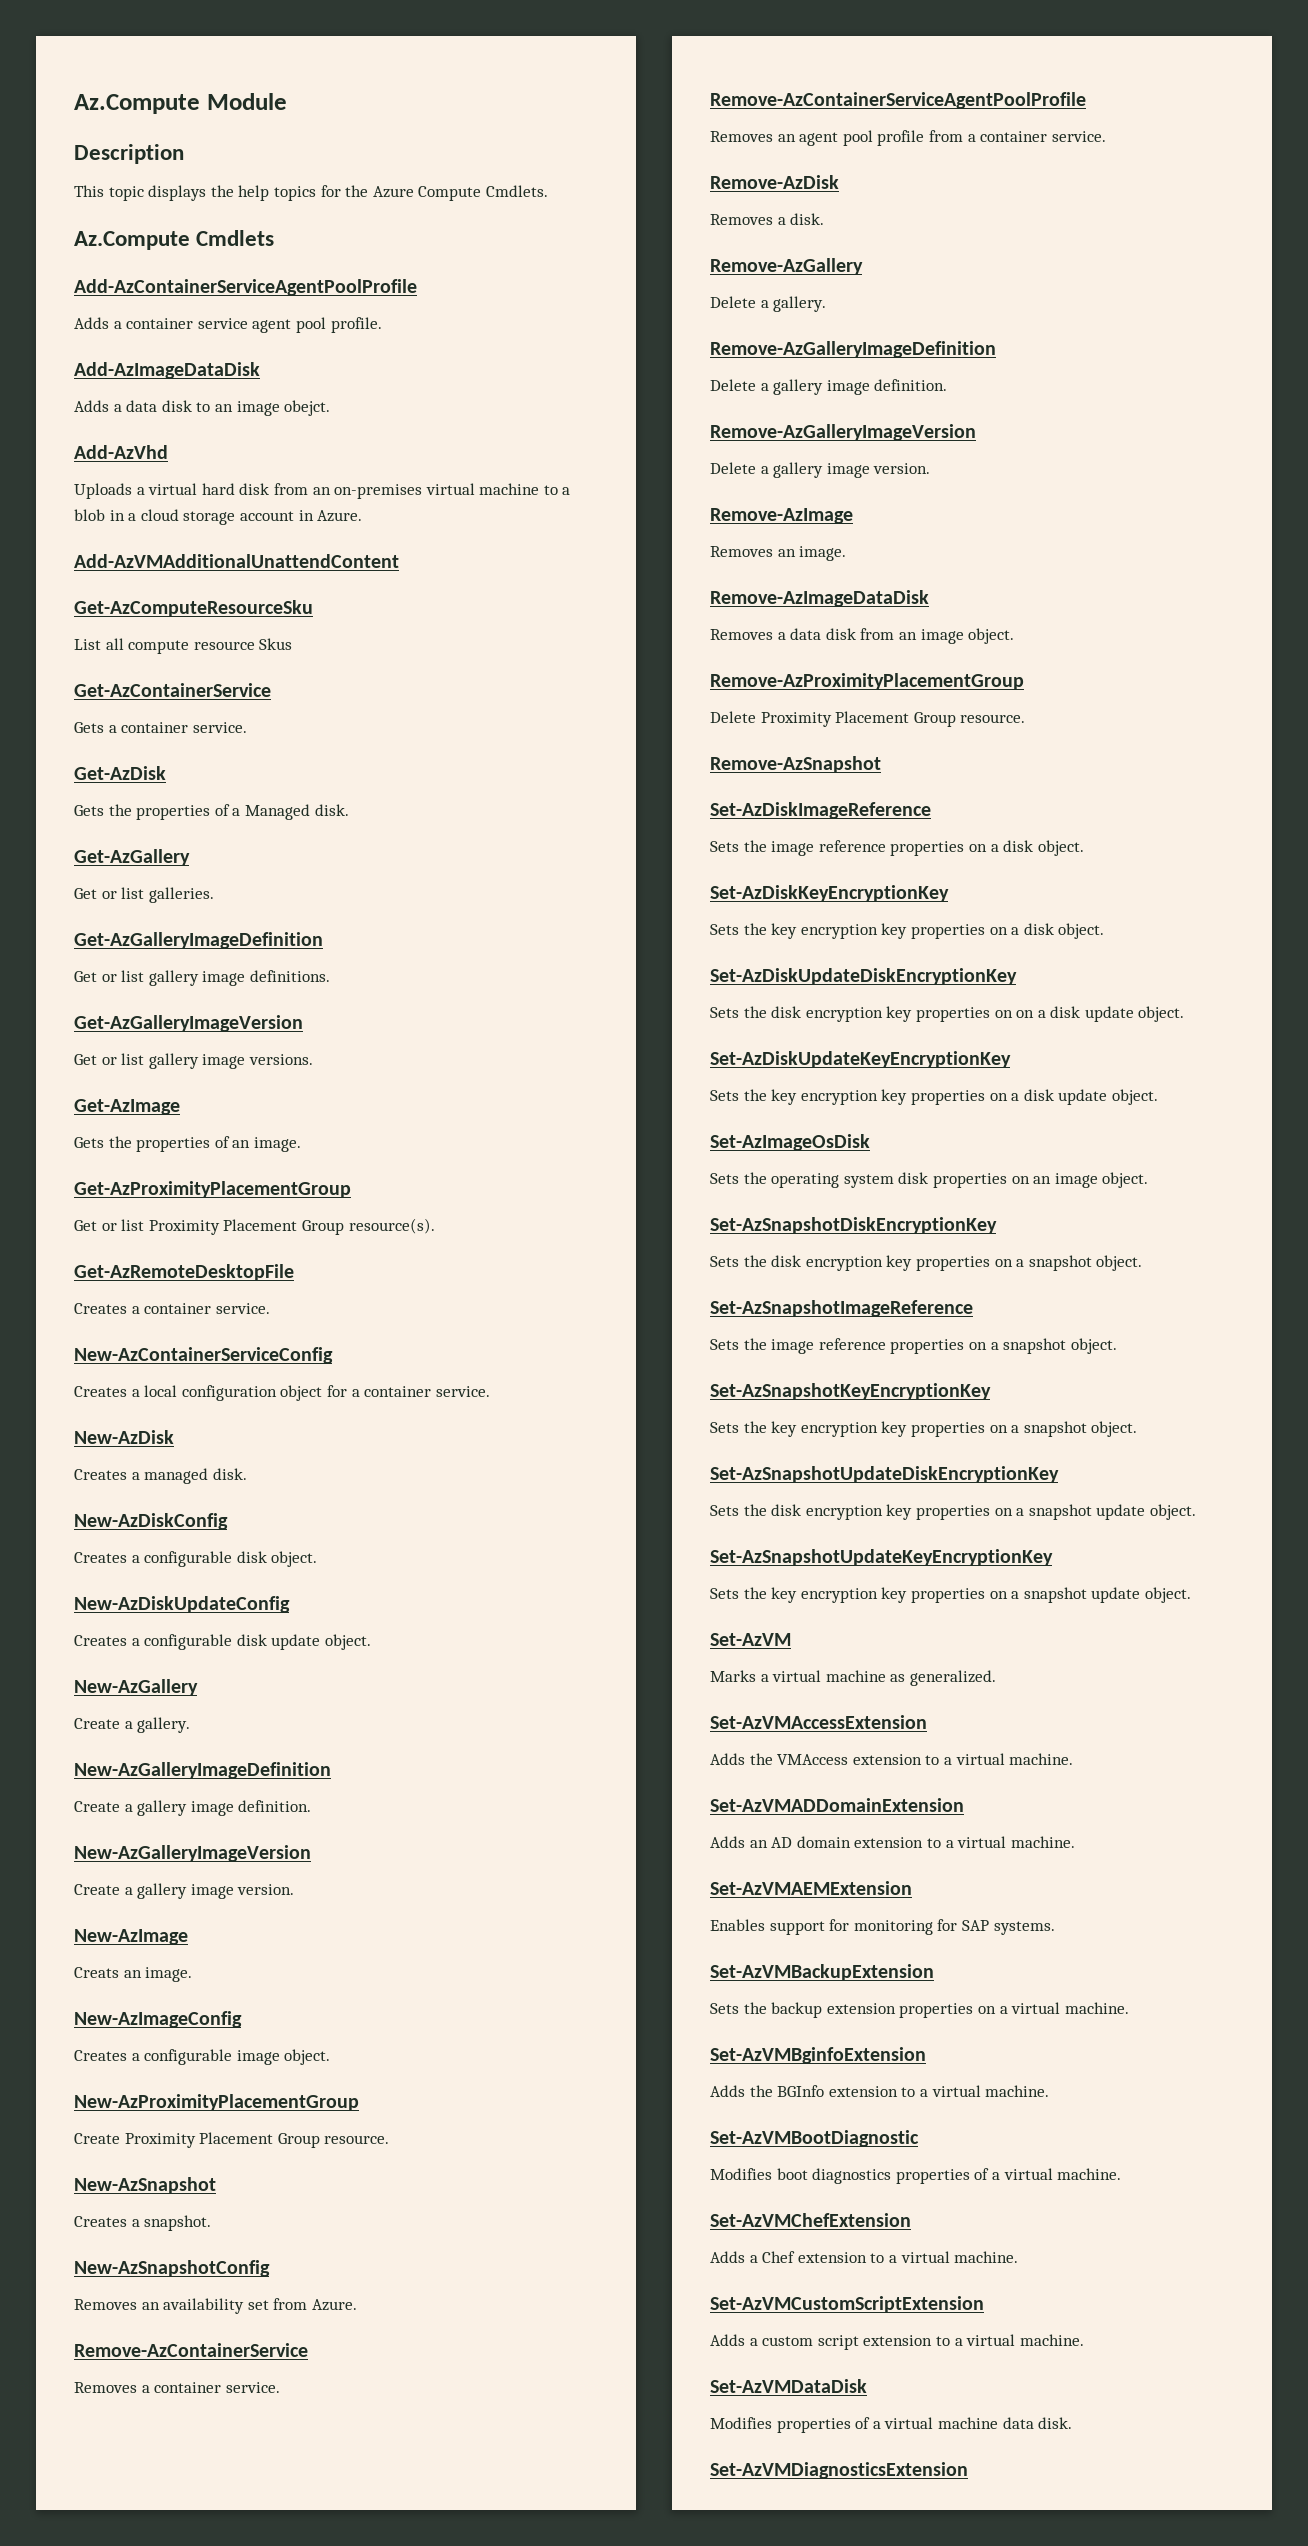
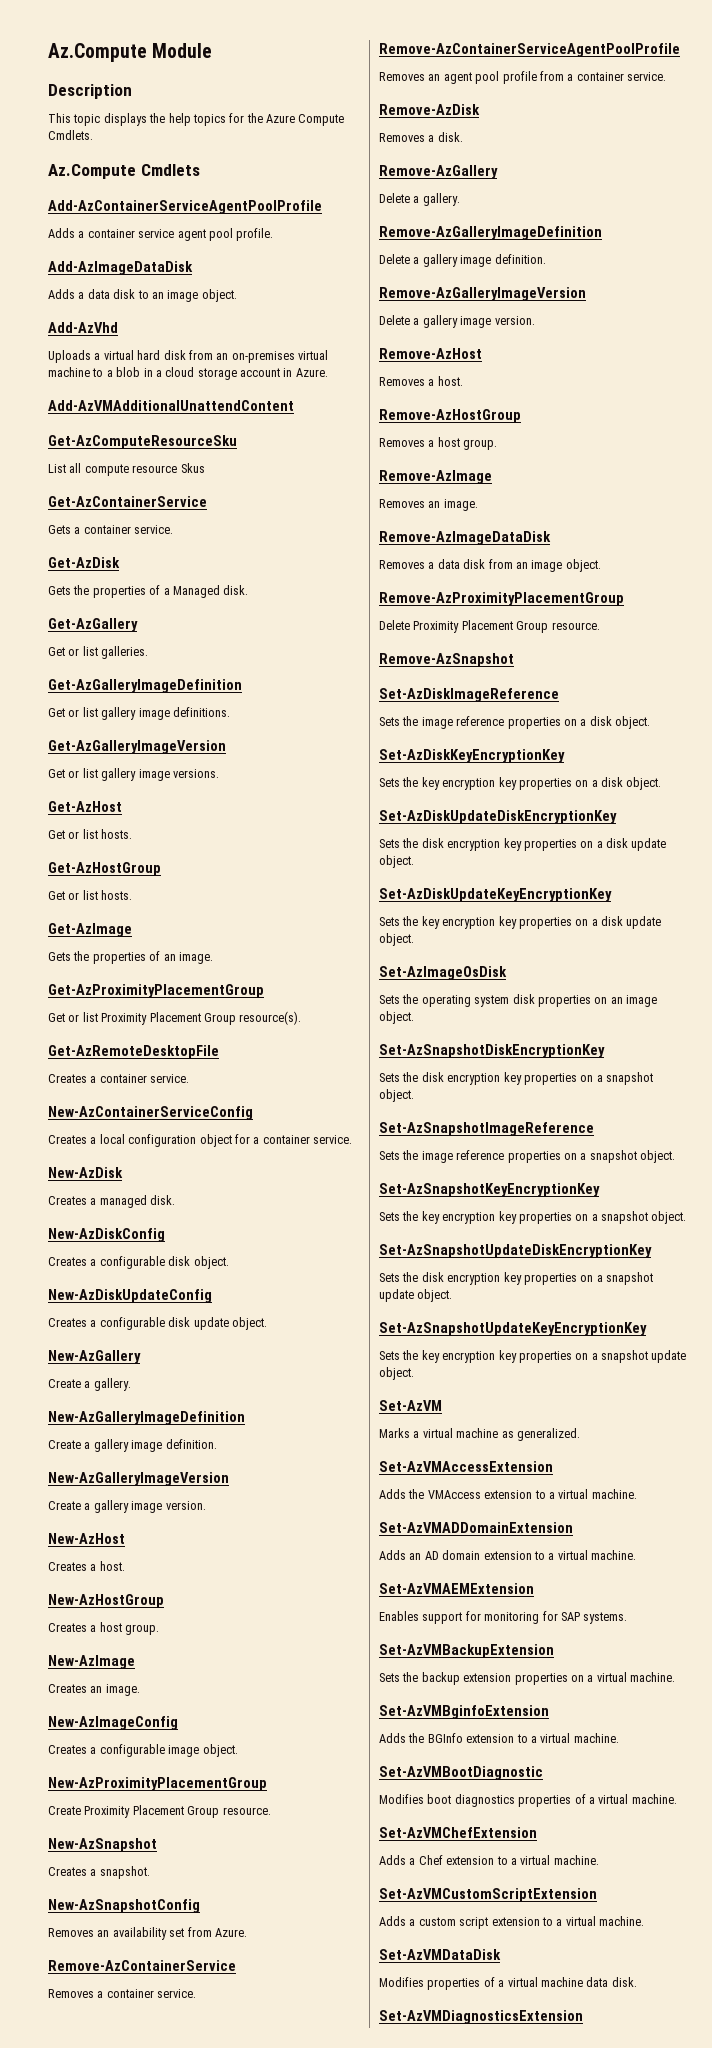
- Adds a data disk to an image obejct.
+ Adds a data disk to an image object.
+ Get-AzHost
+ Get or list hosts.
+ Get-AzHostGroup
+ Get or list hosts.
+ New-AzHost
+ Creates a host.
+ New-AzHostGroup
+ Creates a host group.
- Creats an image.
+ Creates an image.
+ Remove-AzHost
+ Removes a host.
+ Remove-AzHostGroup
+ Removes a host group.
- Sets the disk encryption key properties on on a disk update object.
+ Sets the disk encryption key properties on a disk update object.

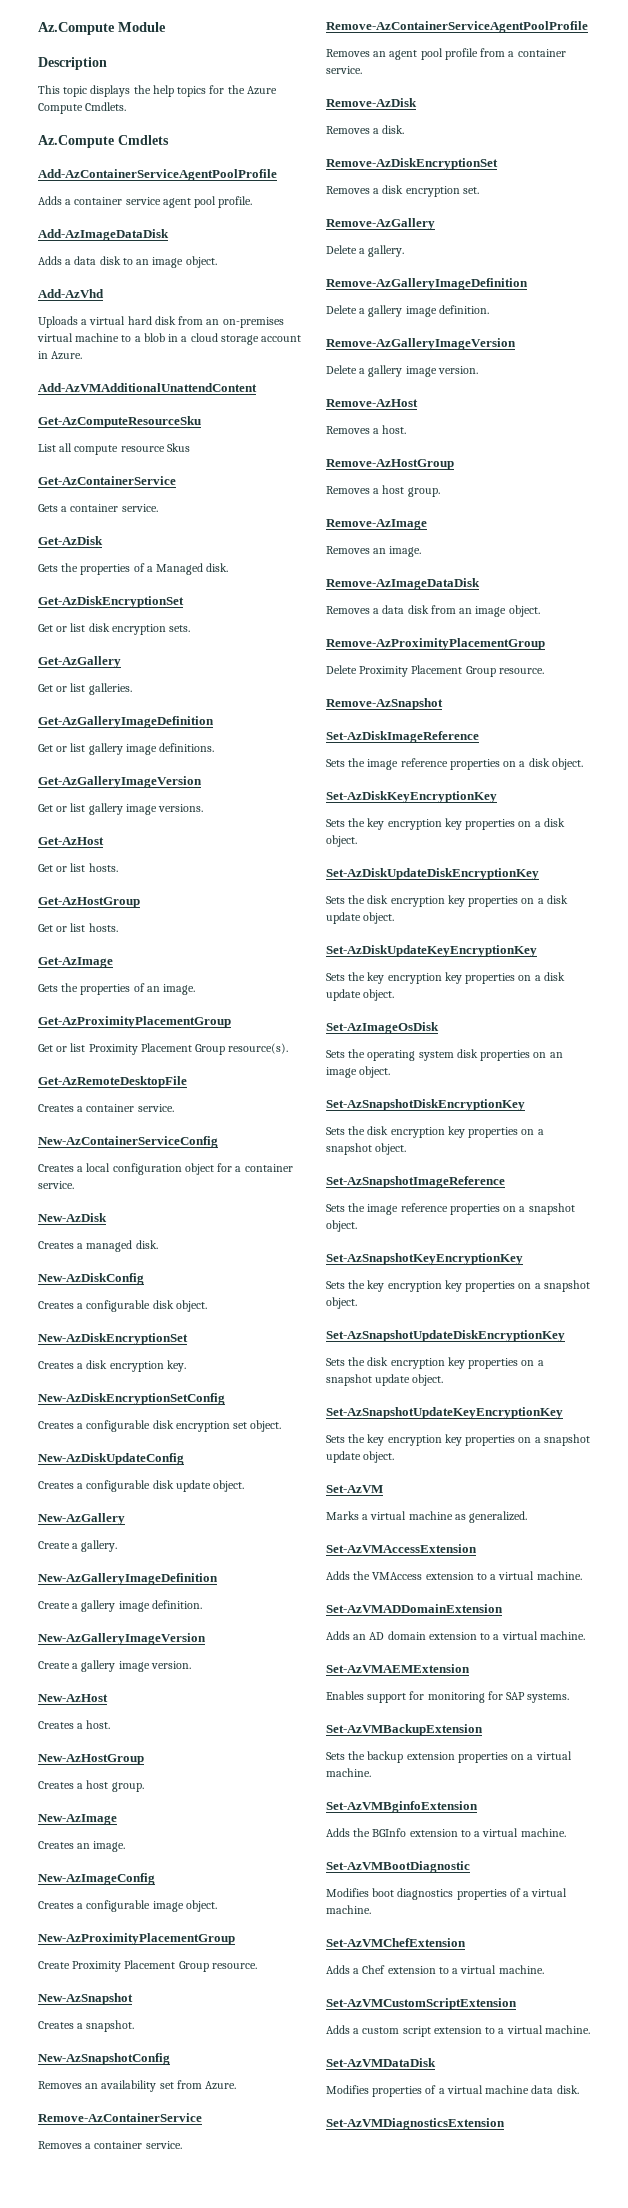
+ Get-AzDiskEncryptionSet
+ Get or list disk encryption sets.
+ New-AzDiskEncryptionSet
+ Creates a disk encryption key.
+ New-AzDiskEncryptionSetConfig
+ Creates a configurable disk encryption set object.
+ Remove-AzDiskEncryptionSet
+ Removes a disk encryption set.

